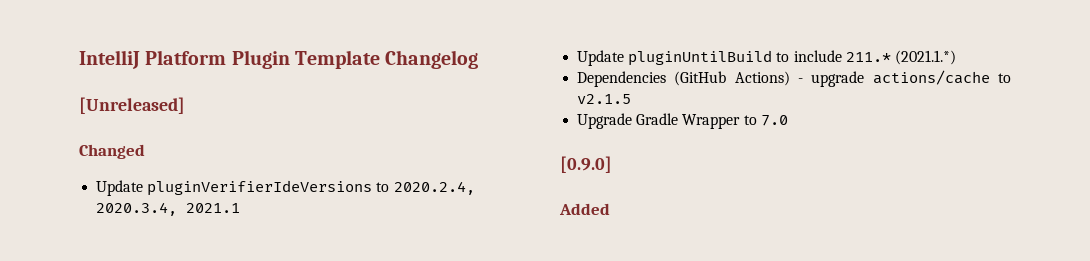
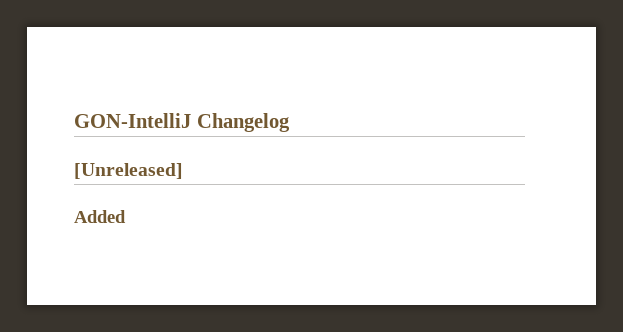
- IntelliJ Platform Plugin Template Changelog
+ GON-IntelliJ Changelog
  [Unreleased]
- Changed
- Update pluginVerifierIdeVersions to 2020.2.4, 2020.3.4, 2021.1
- Update pluginUntilBuild to include 211.* (2021.1.*)
- Dependencies (GitHub Actions) - upgrade actions/cache to v2.1.5
- Upgrade Gradle Wrapper to 7.0
- [0.9.0]

